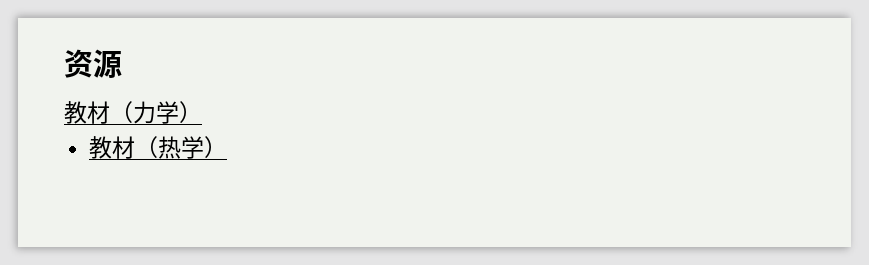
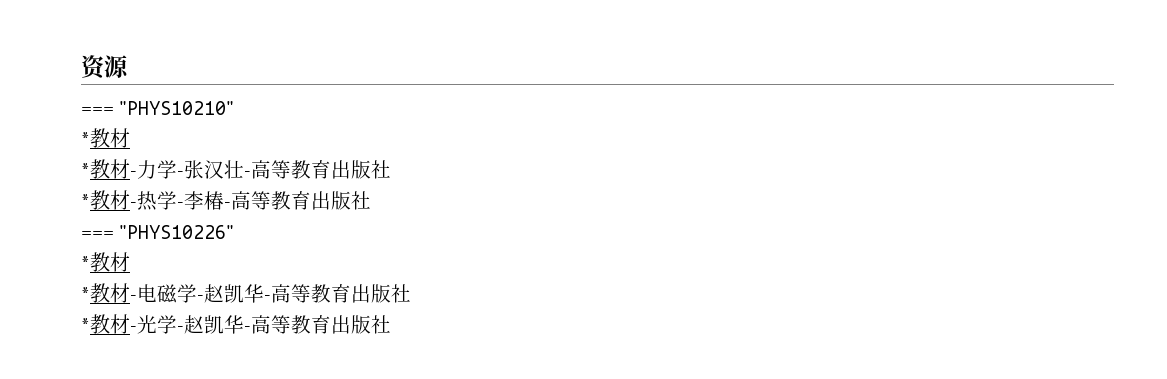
- 教材（力学）
- 教材（热学）
+ === "PHYS10210"
+ *教材
+ *教材-力学-张汉壮-高等教育出版社
+ *教材-热学-李椿-高等教育出版社
+ === "PHYS10226"
+ *教材
+ *教材-电磁学-赵凯华-高等教育出版社
+ *教材-光学-赵凯华-高等教育出版社

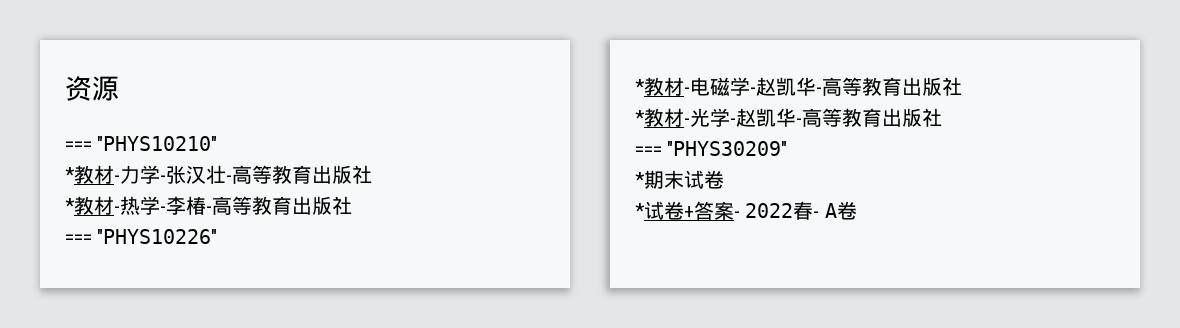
  === "PHYS10210"
- *教材
  === "PHYS10226"
- *教材
+ === "PHYS30209"
+ *期末试卷
+ *试卷+答案- 2022春- A卷

